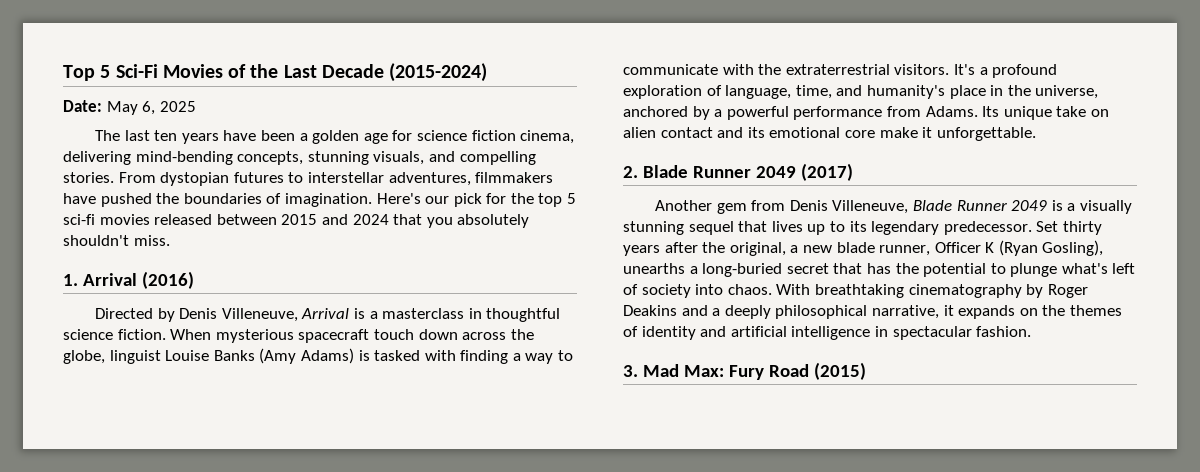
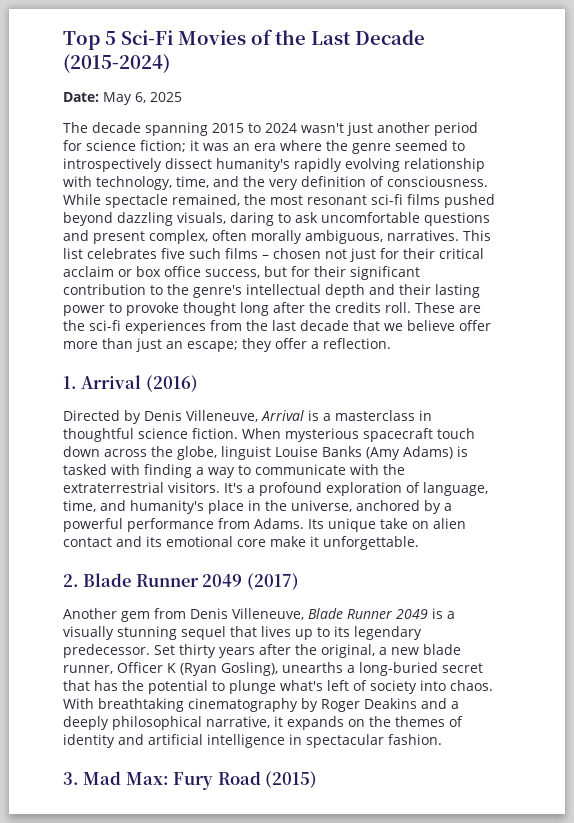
- The last ten years have been a golden age for science fiction cinema, delivering mind-bending concepts, stunning visuals, and compelling stories. From dystopian futures to interstellar adventures, filmmakers have pushed the boundaries of imagination. Here's our pick for the top 5 sci-fi movies released between 2015 and 2024 that you absolutely shouldn't miss.
+ The decade spanning 2015 to 2024 wasn't just another period for science fiction; it was an era where the genre seemed to introspectively dissect humanity's rapidly evolving relationship with technology, time, and the very definition of consciousness. While spectacle remained, the most resonant sci-fi films pushed beyond dazzling visuals, daring to ask uncomfortable questions and present complex, often morally ambiguous, narratives. This list celebrates five such films – chosen not just for their critical acclaim or box office success, but for their significant contribution to the genre's intellectual depth and their lasting power to provoke thought long after the credits roll. These are the sci-fi experiences from the last decade that we believe offer more than just an escape; they offer a reflection.

